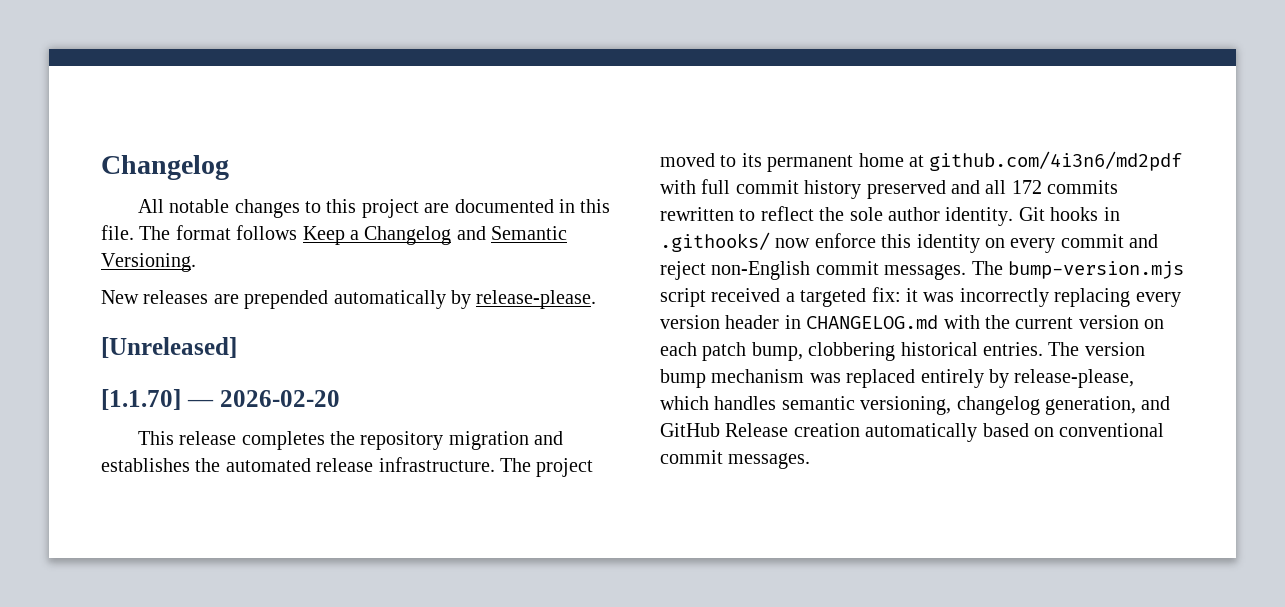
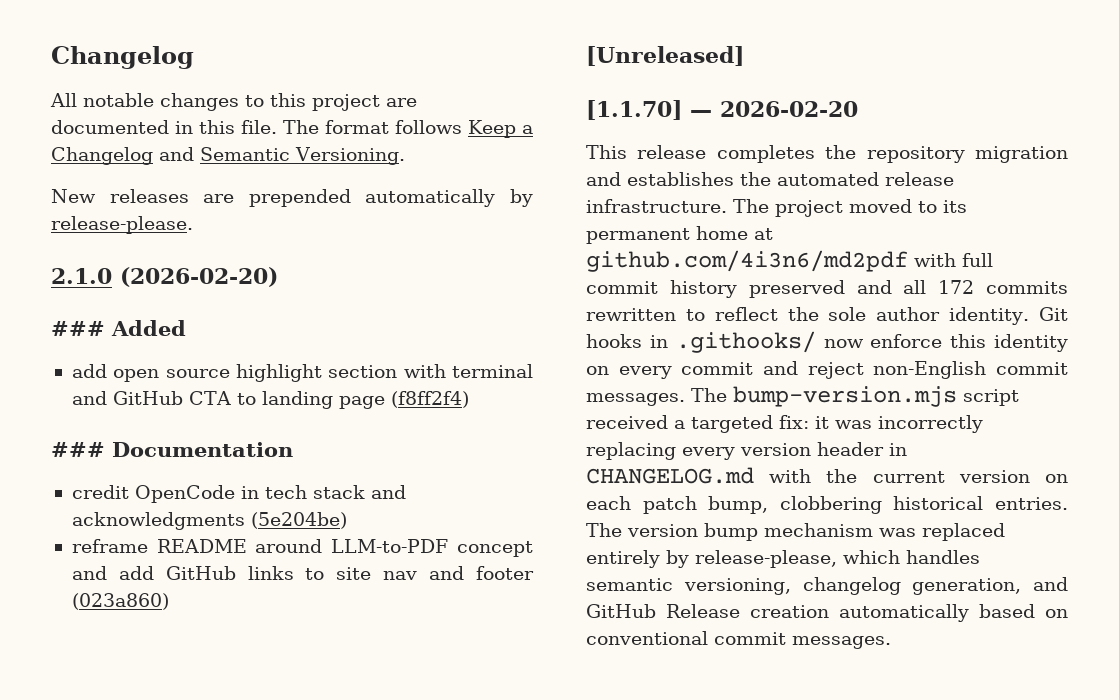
+ 2.1.0 (2026-02-20)
+ ### Added
+ add open source highlight section with terminal and GitHub CTA to landing page (f8ff2f4)
+ ### Documentation
+ credit OpenCode in tech stack and acknowledgments (5e204be)
+ reframe README around LLM-to-PDF concept and add GitHub links to site nav and footer (023a860)

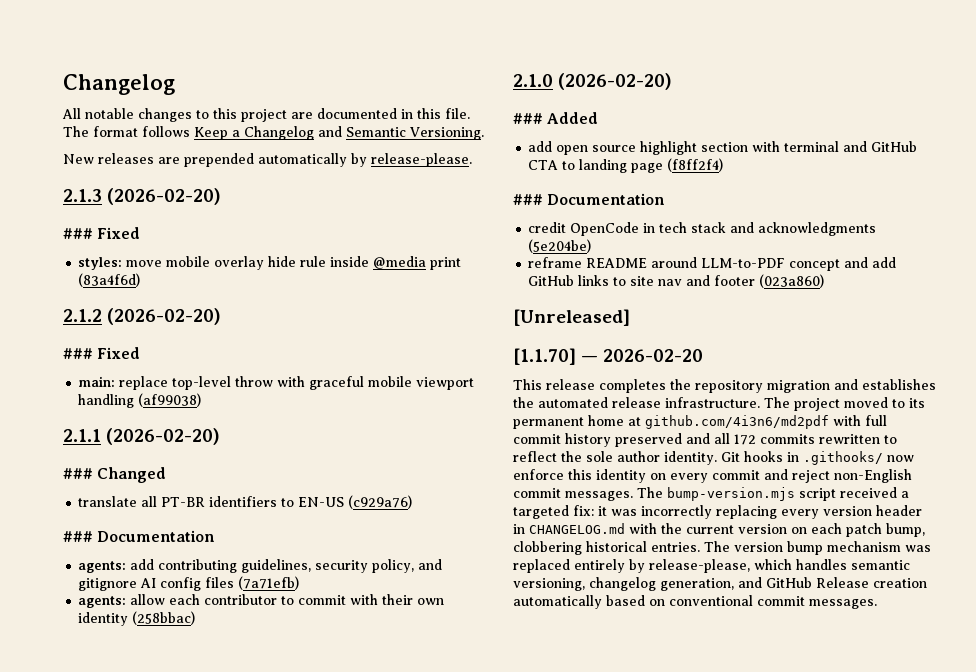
+ 2.1.3 (2026-02-20)
+ ### Fixed
+ styles: move mobile overlay hide rule inside @media print (83a4f6d)
+ 2.1.2 (2026-02-20)
+ ### Fixed
+ main: replace top-level throw with graceful mobile viewport handling (af99038)
+ 2.1.1 (2026-02-20)
+ ### Changed
+ translate all PT-BR identifiers to EN-US (c929a76)
+ ### Documentation
+ agents: add contributing guidelines, security policy, and gitignore AI config files (7a71efb)
+ agents: allow each contributor to commit with their own identity (258bbac)

